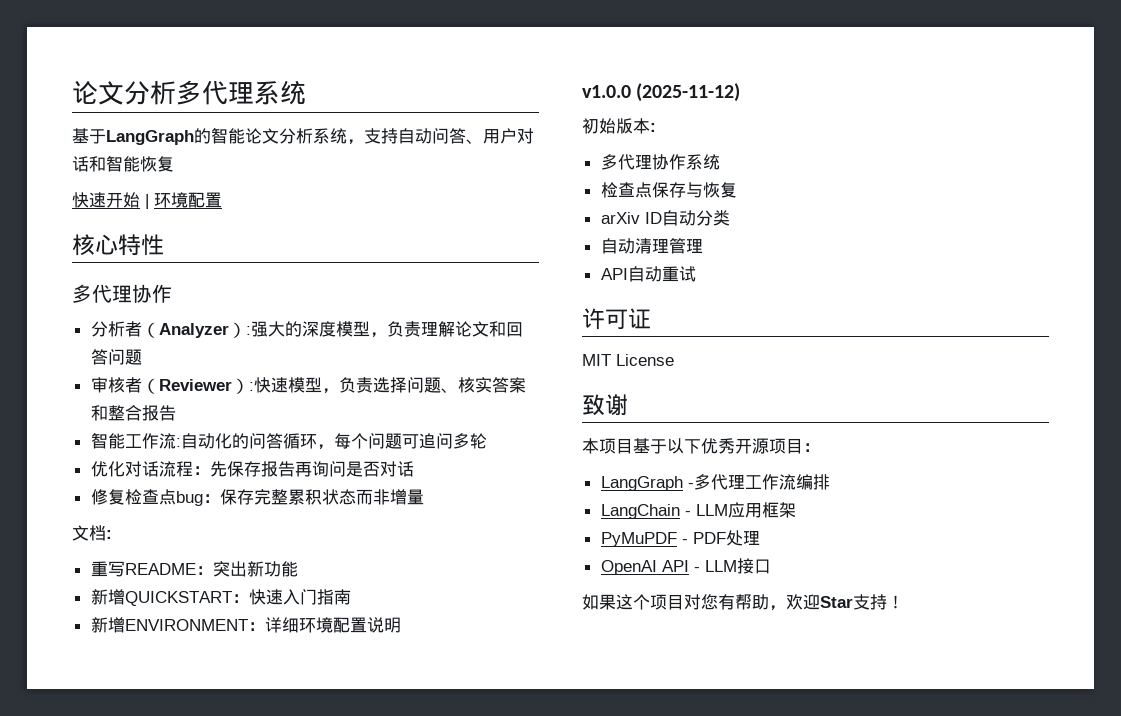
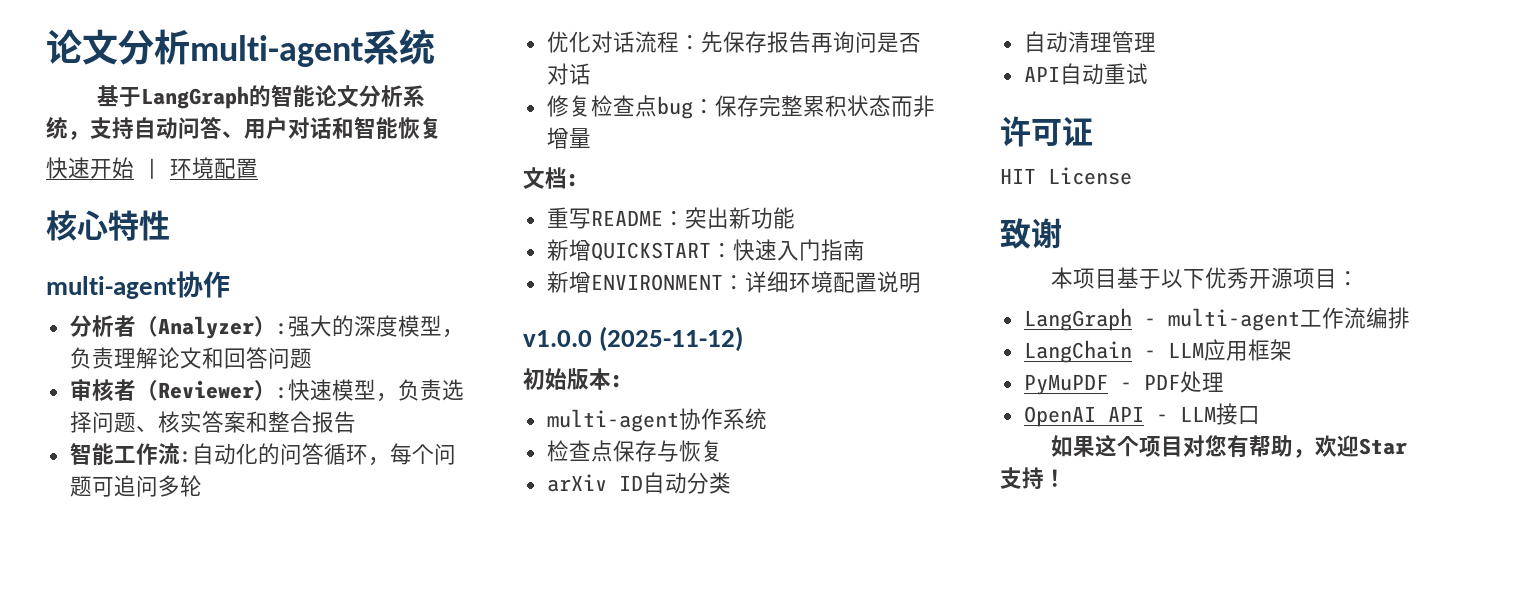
- 论文分析多代理系统
+ 论文分析multi-agent系统
  核心特性
- 多代理协作
+ multi-agent协作
- 多代理协作系统
+ multi-agent协作系统
- MIT License
+ HIT License
- LangGraph -多代理工作流编排
+ LangGraph - multi-agent工作流编排

